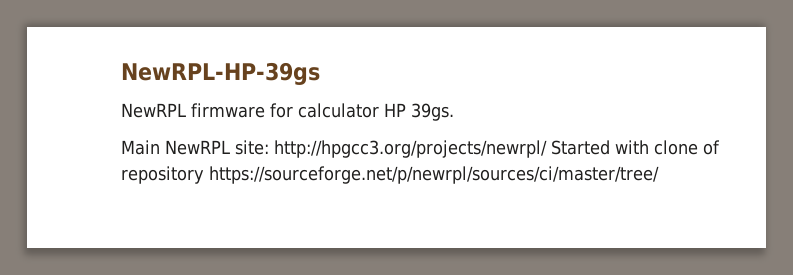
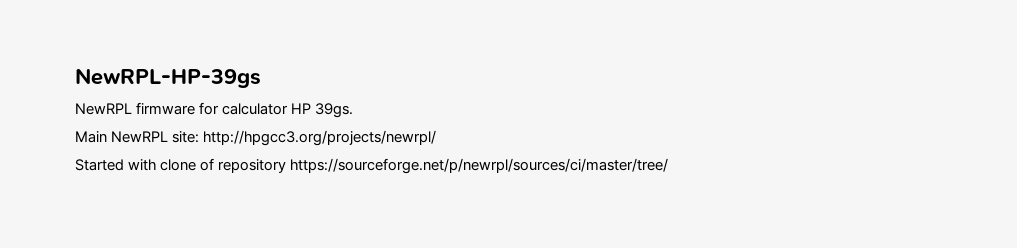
- Main NewRPL site: http://hpgcc3.org/projects/newrpl/ Started with clone of repository https://sourceforge.net/p/newrpl/sources/ci/master/tree/
+ Main NewRPL site: http://hpgcc3.org/projects/newrpl/
+ Started with clone of repository https://sourceforge.net/p/newrpl/sources/ci/master/tree/

